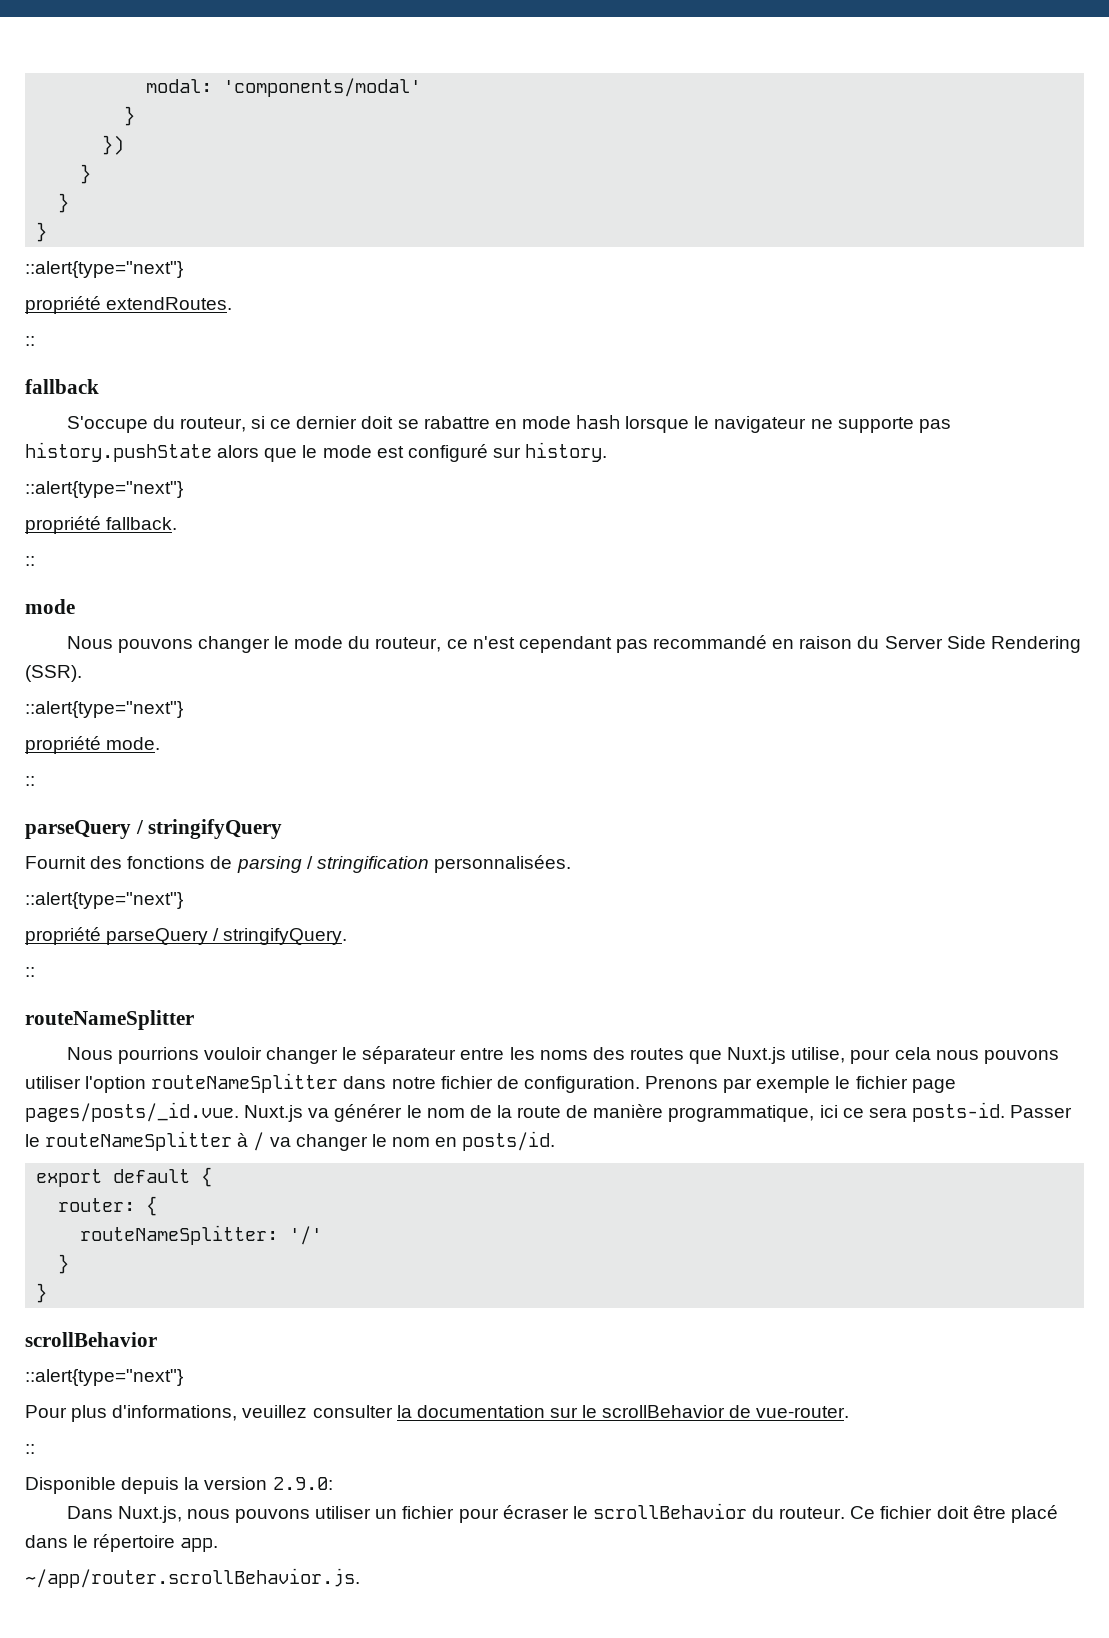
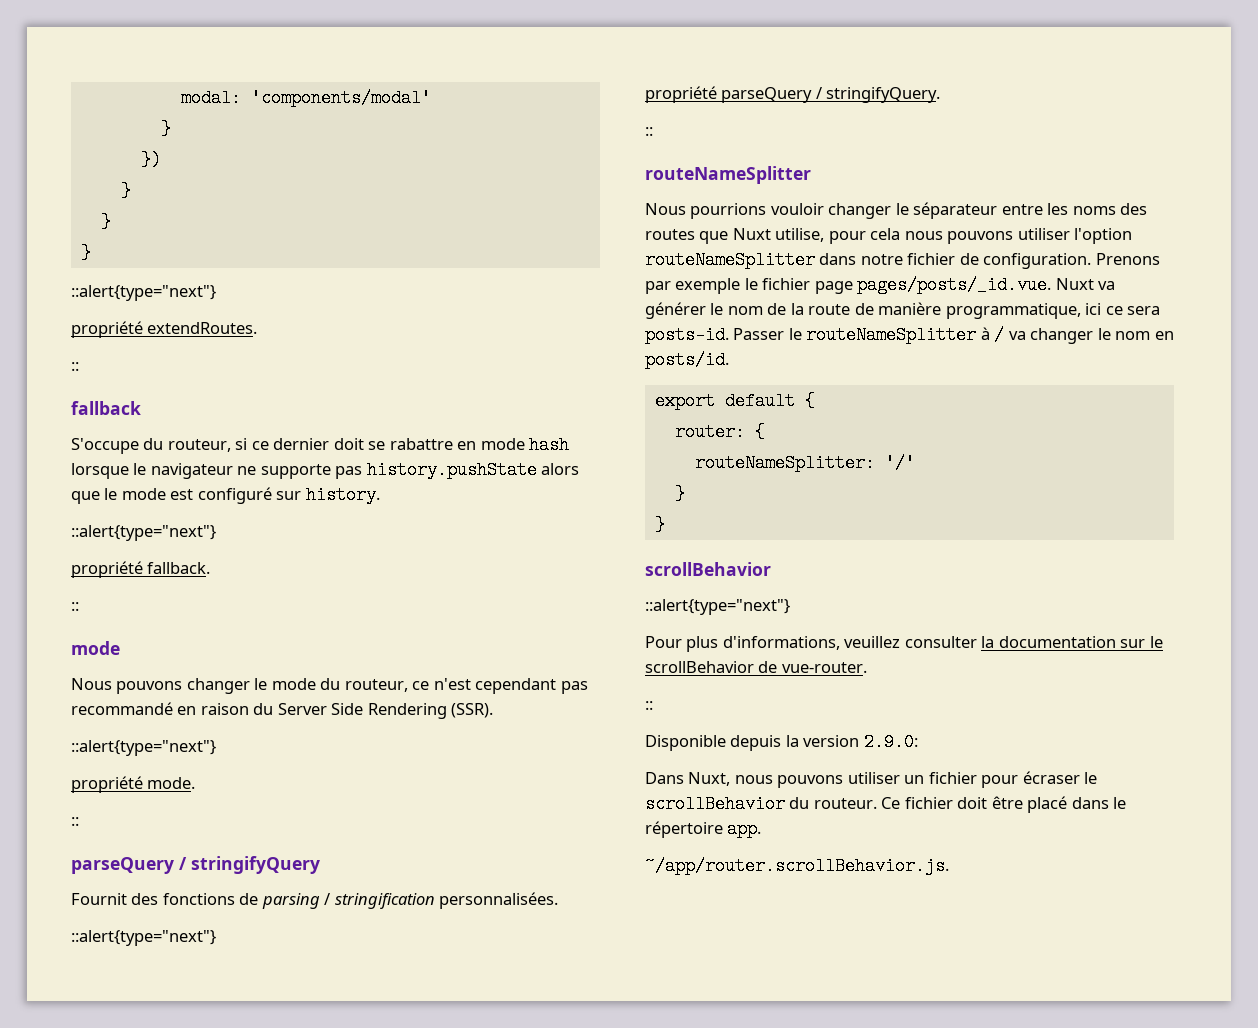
- Nous pourrions vouloir changer le séparateur entre les noms des routes que Nuxt.js utilise, pour cela nous pouvons utiliser l'option routeNameSplitter dans notre fichier de configuration.
+ Nous pourrions vouloir changer le séparateur entre les noms des routes que Nuxt utilise, pour cela nous pouvons utiliser l'option routeNameSplitter dans notre fichier de configuration.
- Prenons par exemple le fichier page pages/posts/_id.vue. Nuxt.js va générer le nom de la route de manière programmatique, ici ce sera posts-id.
+ Prenons par exemple le fichier page pages/posts/_id.vue. Nuxt va générer le nom de la route de manière programmatique, ici ce sera posts-id.
- Dans Nuxt.js, nous pouvons utiliser un fichier pour écraser le scrollBehavior du routeur.
+ Dans Nuxt, nous pouvons utiliser un fichier pour écraser le scrollBehavior du routeur.

